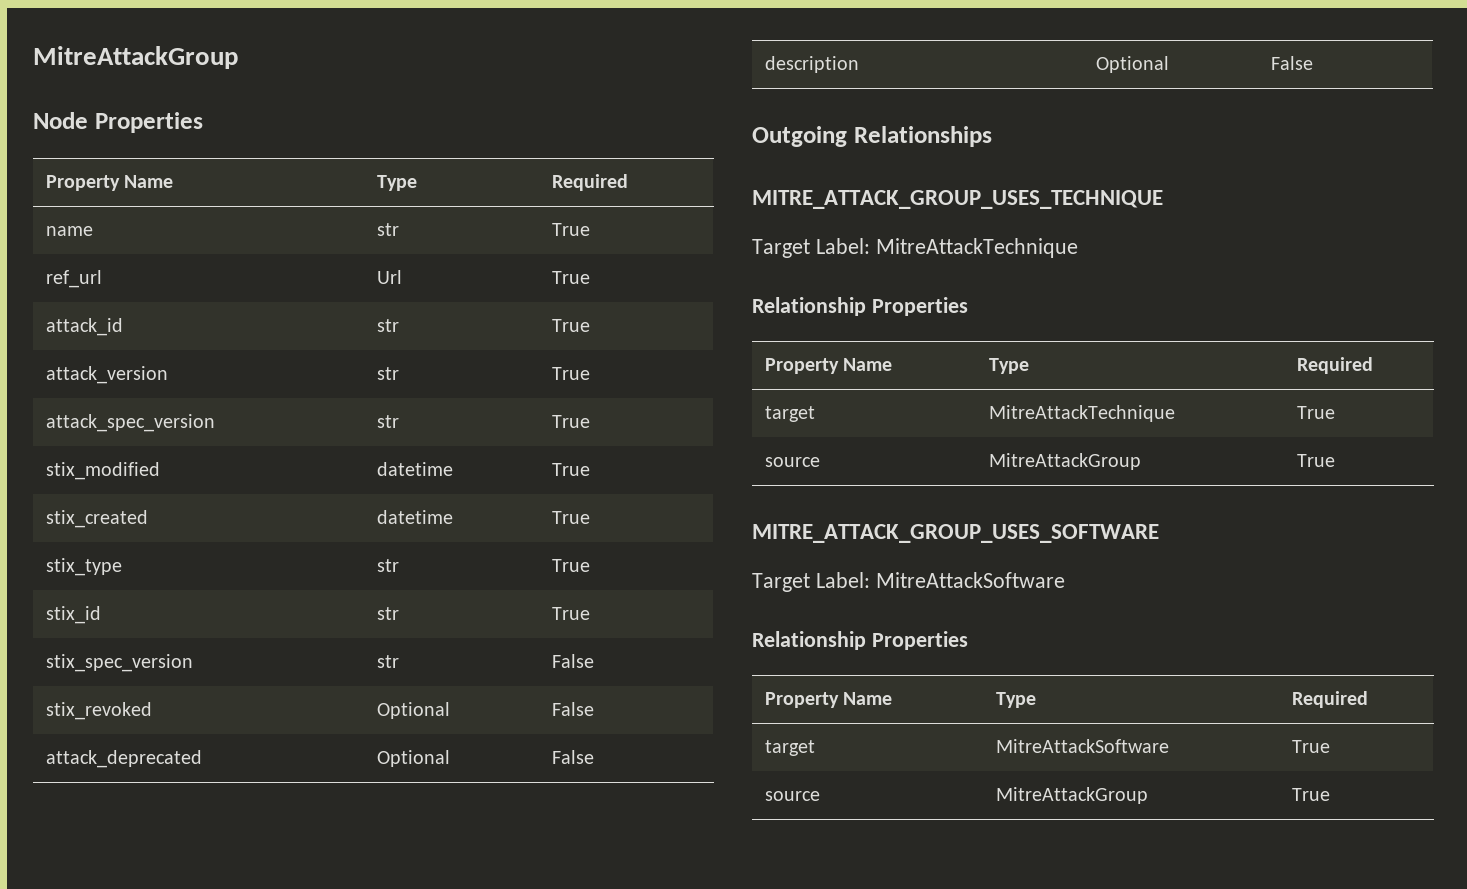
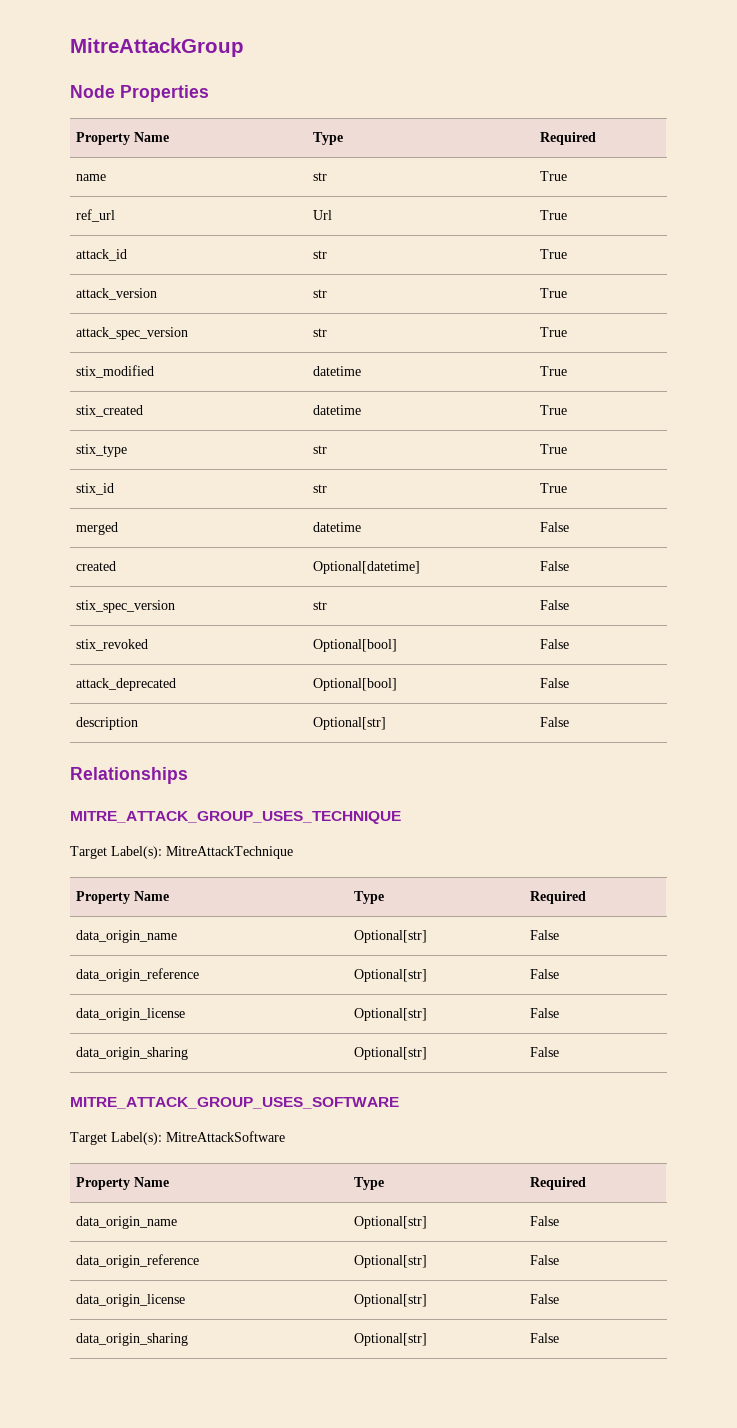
+ merged | datetime | False
+ created | Optional[datetime] | False
- stix_revoked | Optional | False
+ stix_revoked | Optional[bool] | False
- attack_deprecated | Optional | False
+ attack_deprecated | Optional[bool] | False
- description | Optional | False
- Outgoing Relationships
+ description | Optional[str] | False
+ Relationships
- Target Label: MitreAttackTechnique
- Relationship Properties
+ Target Label(s): MitreAttackTechnique
  Property Name | Type | Required
- target | MitreAttackTechnique | True
- source | MitreAttackGroup | True
+ data_origin_name | Optional[str] | False
+ data_origin_reference | Optional[str] | False
+ data_origin_license | Optional[str] | False
+ data_origin_sharing | Optional[str] | False
- Target Label: MitreAttackSoftware
- Relationship Properties
+ Target Label(s): MitreAttackSoftware
  Property Name | Type | Required
- target | MitreAttackSoftware | True
- source | MitreAttackGroup | True
+ data_origin_name | Optional[str] | False
+ data_origin_reference | Optional[str] | False
+ data_origin_license | Optional[str] | False
+ data_origin_sharing | Optional[str] | False

